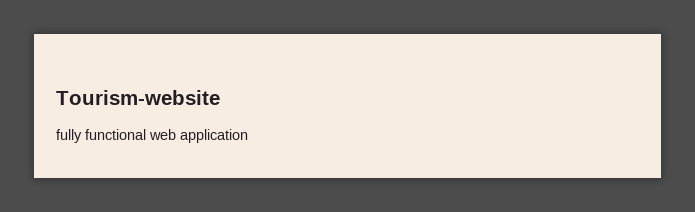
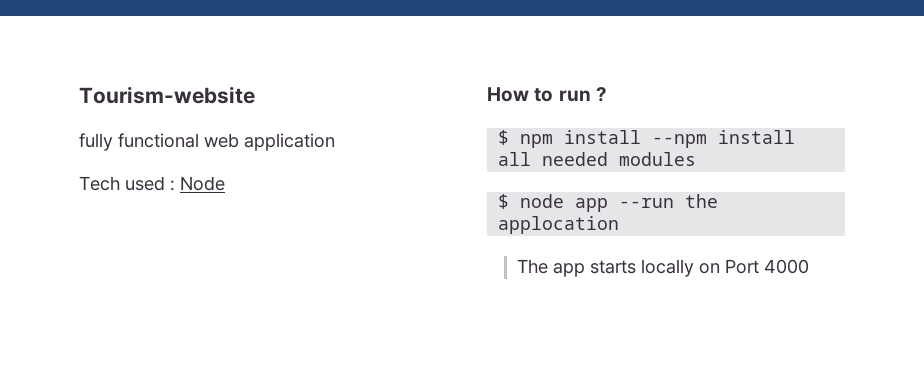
+ Tech used : Node
+ How to run ?
+ $ npm install --npm install all needed modules
+ $ node app --run the applocation
+ The app starts locally on Port 4000

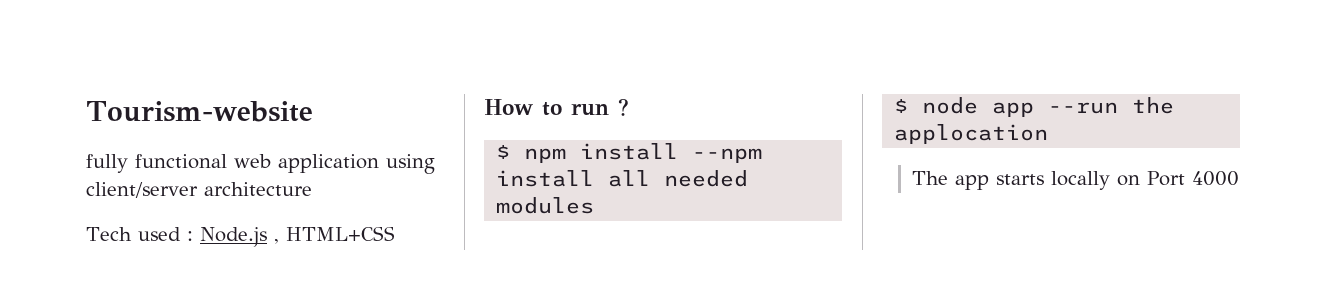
- fully functional web application
+ fully functional web application using client/server architecture
- Tech used : Node
+ Tech used : Node.js , HTML+CSS

